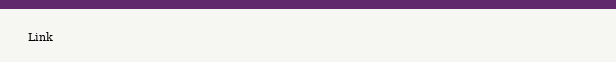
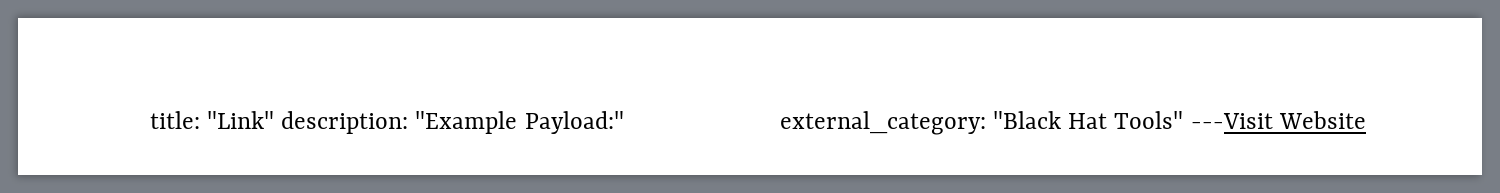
- Link
+ title: "Link" description: "Example Payload:" external_category: "Black Hat Tools" ---Visit Website

